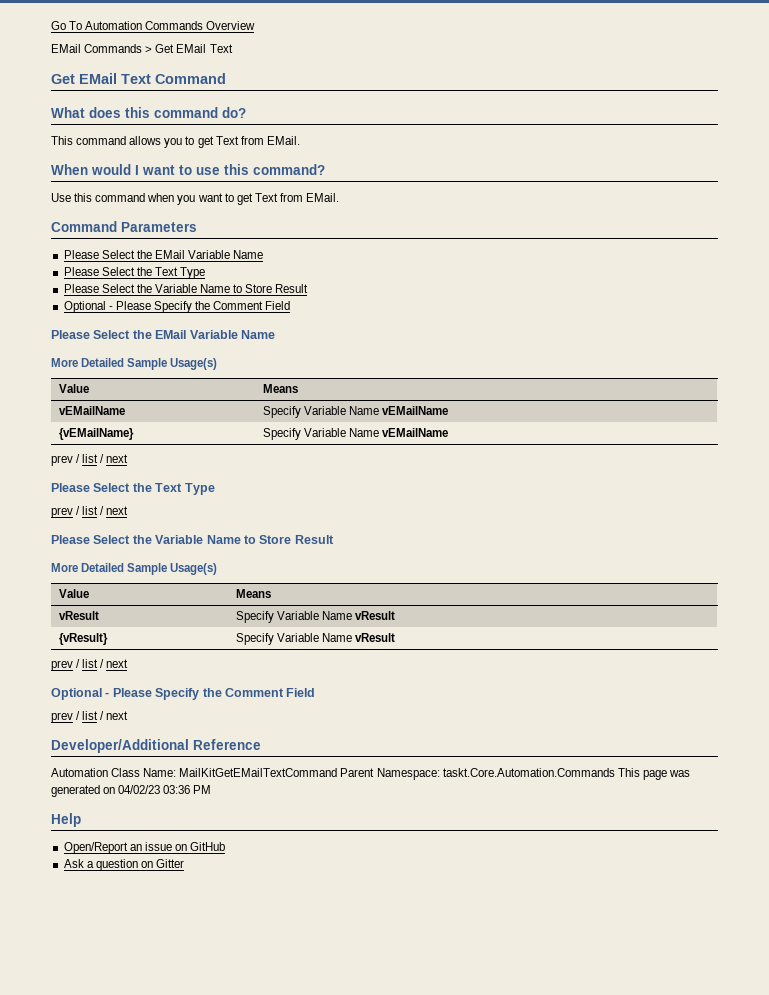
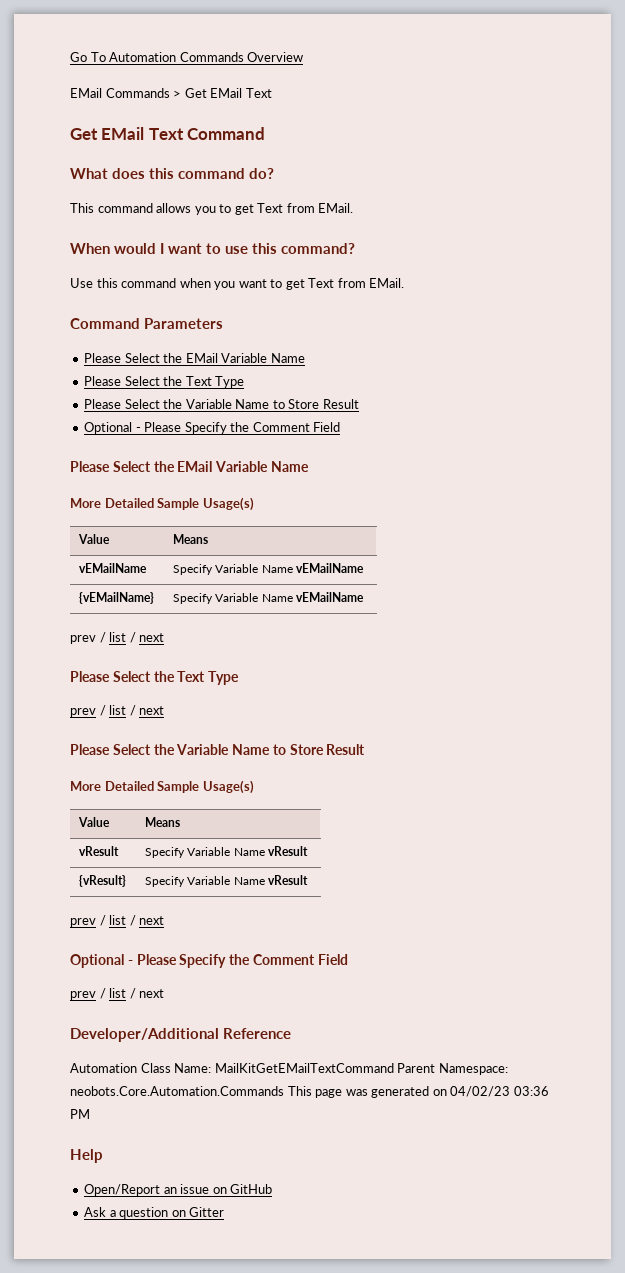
- Automation Class Name: MailKitGetEMailTextCommand Parent Namespace: taskt.Core.Automation.Commands This page was generated on 04/02/23 03:36 PM
+ Automation Class Name: MailKitGetEMailTextCommand Parent Namespace: neobots.Core.Automation.Commands This page was generated on 04/02/23 03:36 PM

